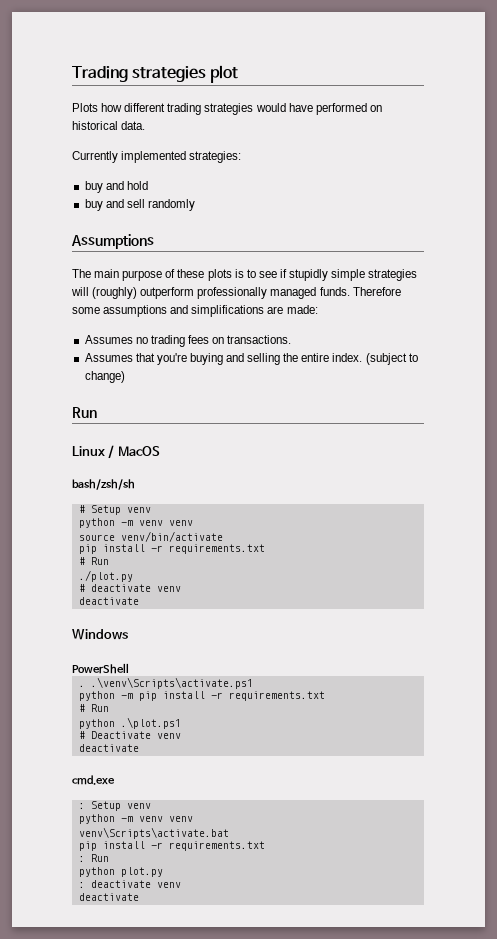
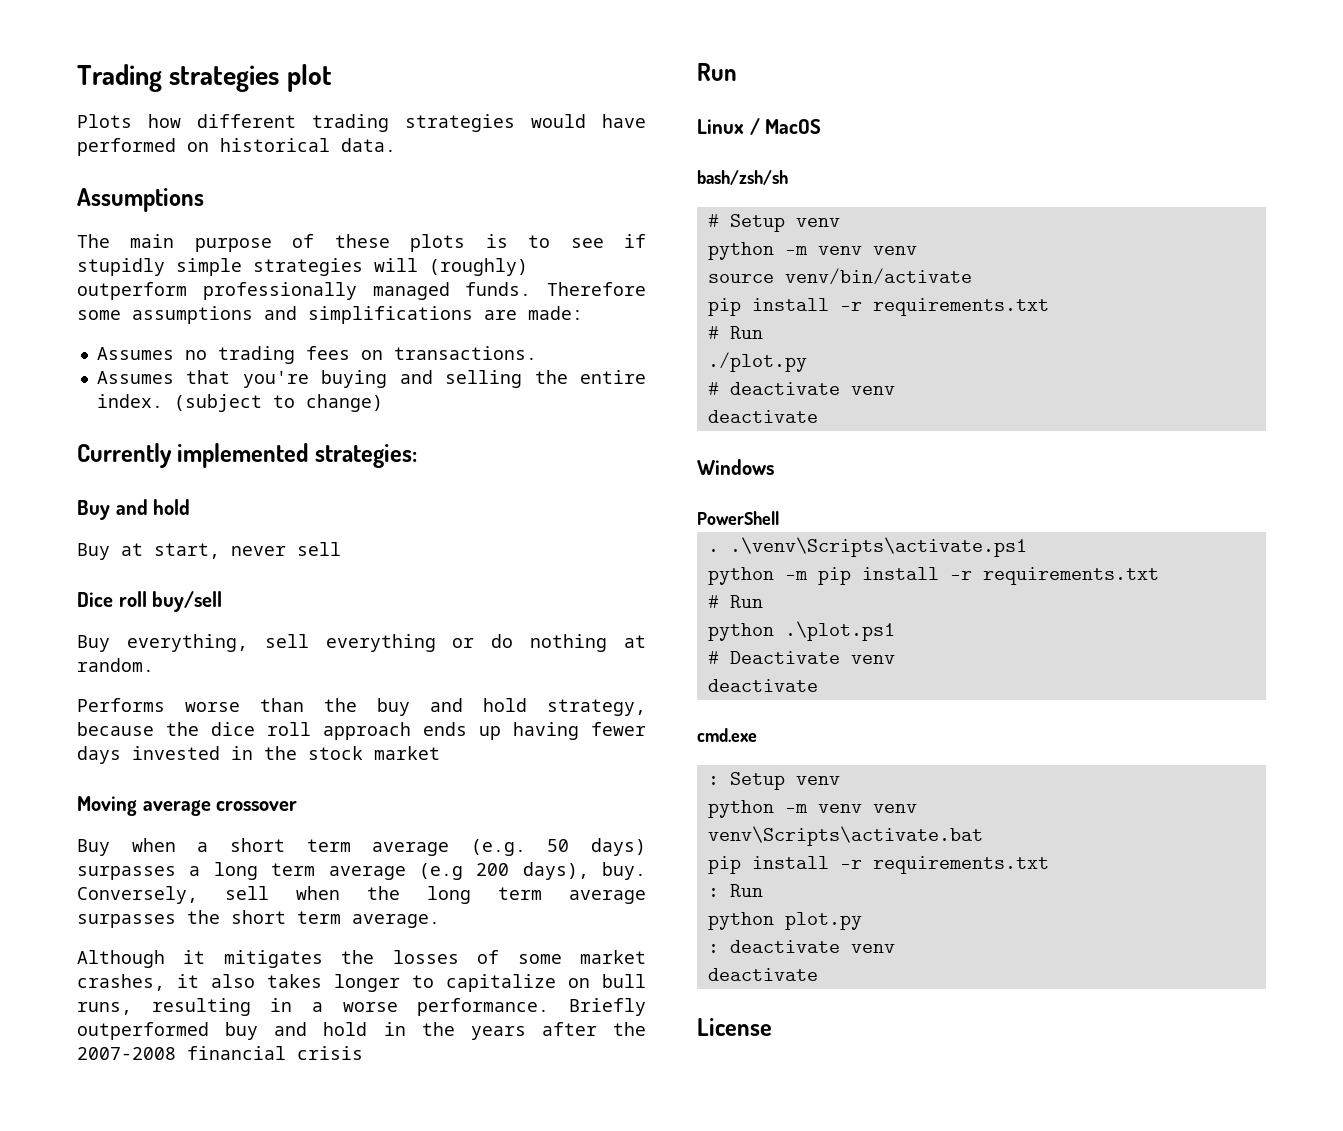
- Currently implemented strategies:
- buy and hold
- buy and sell randomly
+ Currently implemented strategies:
+ Buy and hold
+ Buy at start, never sell
+ Dice roll buy/sell
+ Buy everything, sell everything or do nothing at random.
+ Performs worse than the buy and hold strategy, because the dice roll approach ends up having fewer days invested in the stock market
+ Moving average crossover
+ Buy when a short term average (e.g. 50 days) surpasses a long term average (e.g 200 days), buy. Conversely, sell when the long term average surpasses the short term average.
+ Although it mitigates the losses of some market crashes, it also takes longer to capitalize on bull runs, resulting in a worse performance. Briefly outperformed buy and hold in the years after the 2007-2008 financial crisis
+ License

